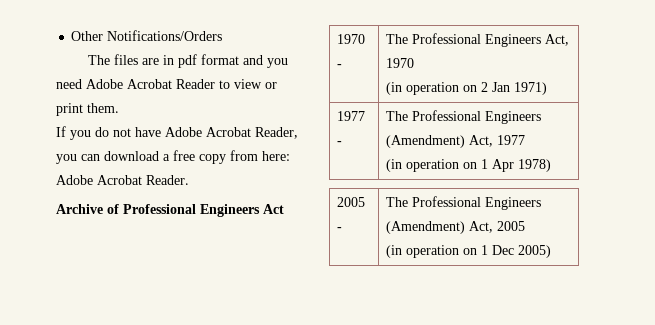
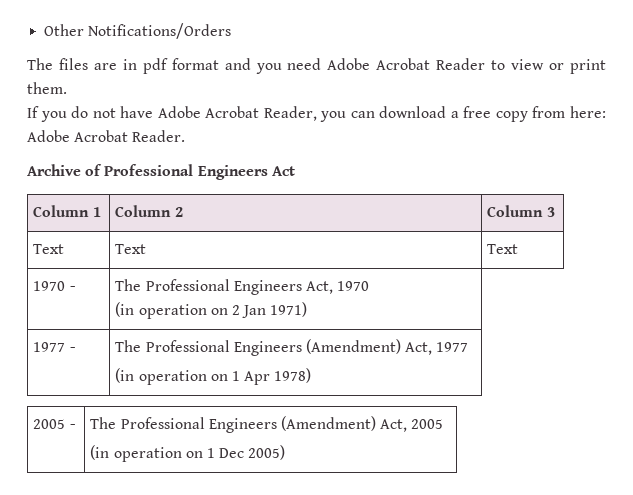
+ Column 1 | Column 2 | Column 3
+ Text | Text | Text

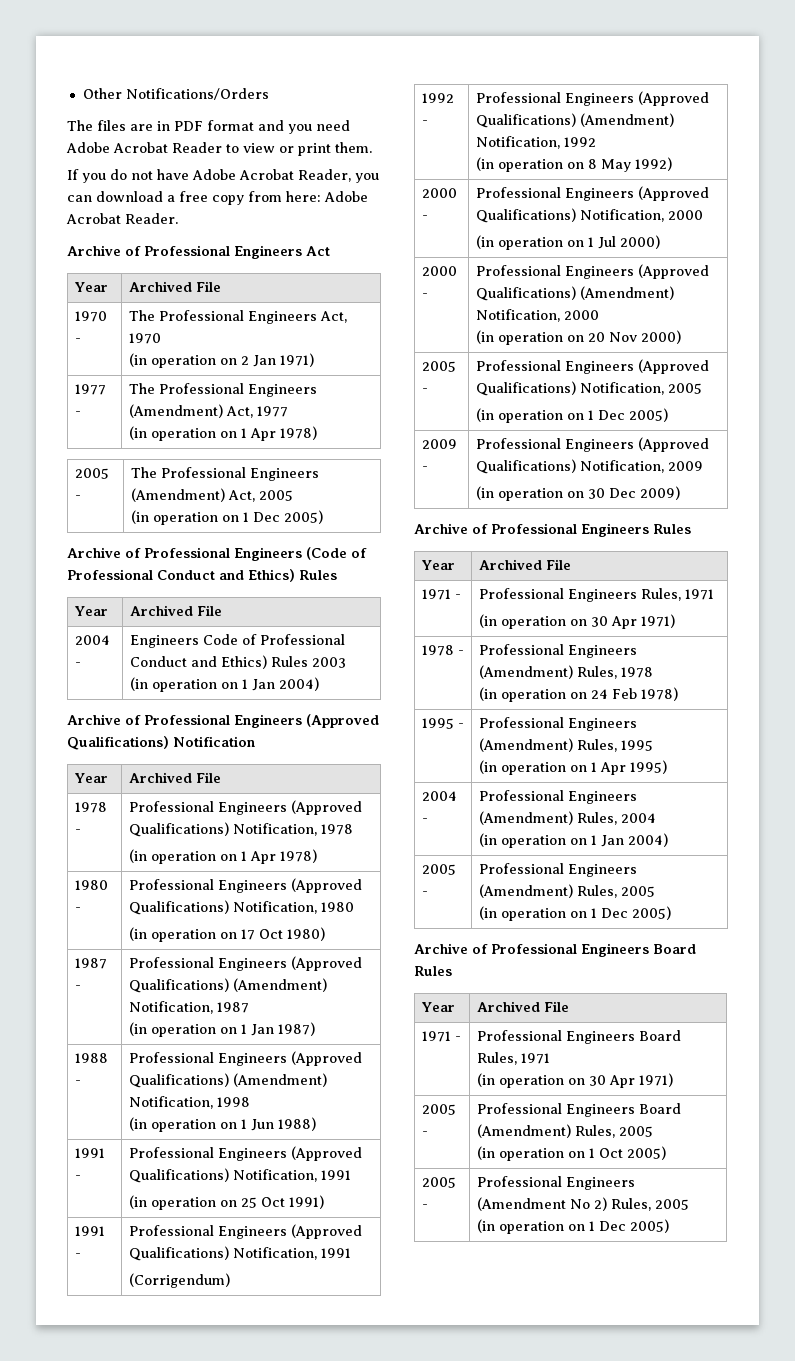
- The files are in pdf format and you need Adobe Acrobat Reader to view or print them.
+ The files are in PDF format and you need Adobe Acrobat Reader to view or print them.
  Archive of Professional Engineers Act
- Column 1 | Column 2 | Column 3
- Text | Text | Text
+ Year | Archived File
+ Archive of Professional Engineers (Code of Professional Conduct and Ethics) Rules
+ Year | Archived File
+ 2004 - | Engineers Code of Professional Conduct and Ethics) Rules 2003
+ (in operation on 1 Jan 2004)
+ Archive of Professional Engineers (Approved Qualifications) Notification
+ Year | Archived File
+ 1978 - | Professional Engineers (Approved Qualifications) Notification, 1978
+ (in operation on 1 Apr 1978)
+ 1980 - | Professional Engineers (Approved Qualifications) Notification, 1980
+ (in operation on 17 Oct 1980)
+ 1987 - | Professional Engineers (Approved Qualifications) (Amendment) Notification, 1987
+ (in operation on 1 Jan 1987)
+ 1988 - | Professional Engineers (Approved Qualifications) (Amendment) Notification, 1998
+ (in operation on 1 Jun 1988)
+ 1991 - | Professional Engineers (Approved Qualifications) Notification, 1991
+ (in operation on 25 Oct 1991)
+ 1991 - | Professional Engineers (Approved Qualifications) Notification, 1991
+ (Corrigendum)
+ 1992 - | Professional Engineers (Approved Qualifications) (Amendment) Notification, 1992
+ (in operation on 8 May 1992)
+ 2000 - | Professional Engineers (Approved Qualifications) Notification, 2000
+ (in operation on 1 Jul 2000)
+ 2000 - | Professional Engineers (Approved Qualifications) (Amendment) Notification, 2000
+ (in operation on 20 Nov 2000)
+ 2005 - | Professional Engineers (Approved Qualifications) Notification, 2005
+ (in operation on 1 Dec 2005)
+ 2009 - | Professional Engineers (Approved Qualifications) Notification, 2009
+ (in operation on 30 Dec 2009)
+ Archive of Professional Engineers Rules
+ Year | Archived File
+ 1971 - | Professional Engineers Rules, 1971
+ (in operation on 30 Apr 1971)
+ 1978 - | Professional Engineers (Amendment) Rules, 1978
+ (in operation on 24 Feb 1978)
+ 1995 - | Professional Engineers (Amendment) Rules, 1995
+ (in operation on 1 Apr 1995)
+ 2004 - | Professional Engineers (Amendment) Rules, 2004
+ (in operation on 1 Jan 2004)
+ 2005 - | Professional Engineers (Amendment) Rules, 2005
+ (in operation on 1 Dec 2005)
+ Archive of Professional Engineers Board Rules
+ Year | Archived File
+ 1971 - | Professional Engineers Board Rules, 1971
+ (in operation on 30 Apr 1971)
+ 2005 - | Professional Engineers Board (Amendment) Rules, 2005
+ (in operation on 1 Oct 2005)
+ 2005 - | Professional Engineers (Amendment No 2) Rules, 2005
+ (in operation on 1 Dec 2005)

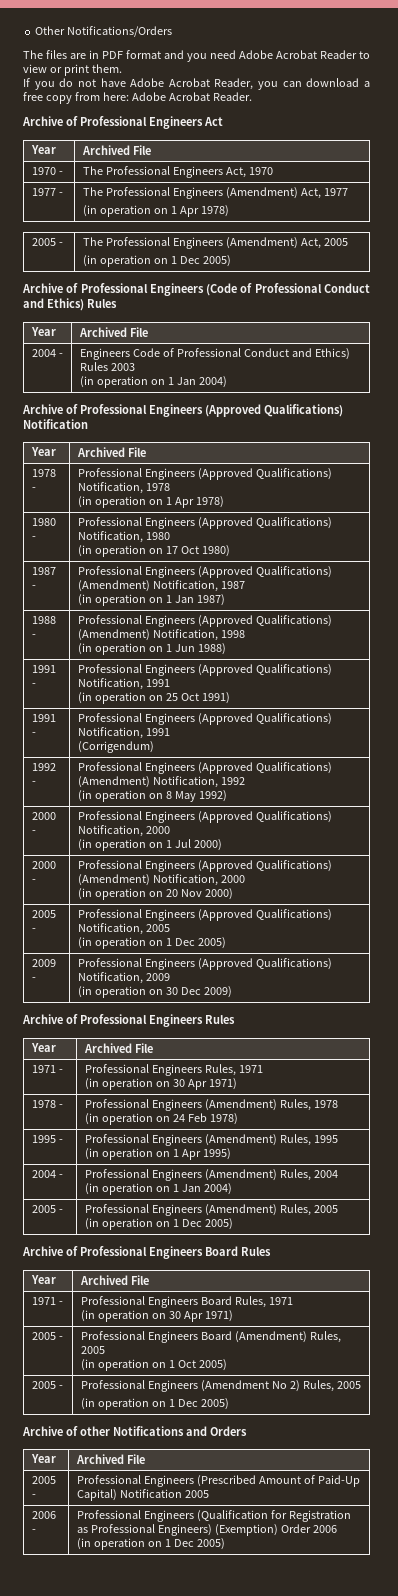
  1970 - | The Professional Engineers Act, 1970
- (in operation on 2 Jan 1971)
+ Archive of other Notifications and Orders
+ Year | Archived File
+ 2005 - | Professional Engineers (Prescribed Amount of Paid-Up Capital) Notification 2005
+ 2006 - | Professional Engineers (Qualification for Registration as Professional Engineers) (Exemption) Order 2006
+ (in operation on 1 Dec 2005)

